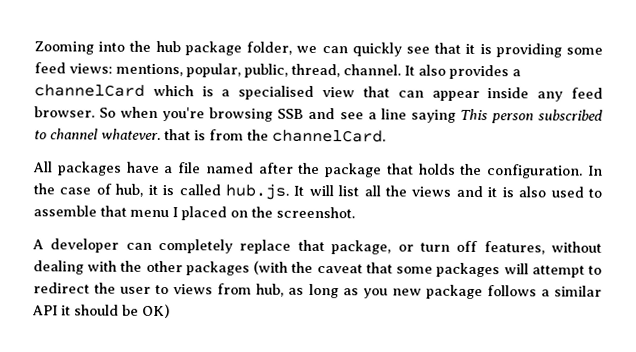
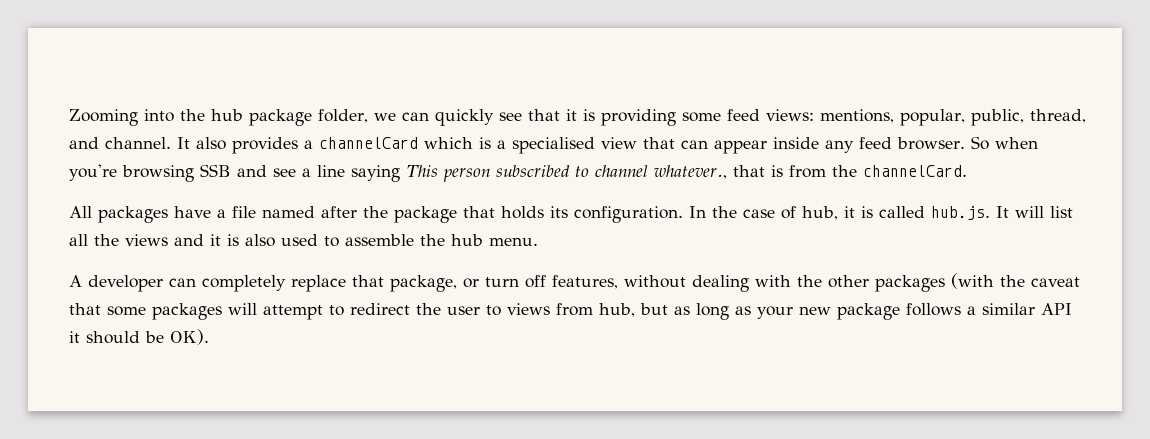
- Zooming into the hub package folder, we can quickly see that it is providing some feed views: mentions, popular, public, thread, channel.
+ Zooming into the hub package folder, we can quickly see that it is providing some feed views: mentions, popular, public, thread, and channel.
- So when you're browsing SSB and see a line saying This person subscribed to channel whatever. that is from the channelCard.
+ So when you're browsing SSB and see a line saying This person subscribed to channel whatever., that is from the channelCard.
- All packages have a file named after the package that holds the configuration.
+ All packages have a file named after the package that holds its configuration.
- In the case of hub, it is called hub.js. It will list all the views and it is also used to assemble that menu I placed on the screenshot.
+ In the case of hub, it is called hub.js. It will list all the views and it is also used to assemble the hub menu.
- A developer can completely replace that package, or turn off features, without dealing with the other packages (with the caveat that some packages will attempt to redirect the user to views from hub, as long as you new package follows a similar API it should be OK)
+ A developer can completely replace that package, or turn off features, without dealing with the other packages (with the caveat that some packages will attempt to redirect the user to views from hub, but as long as your new package follows a similar API it should be OK).

